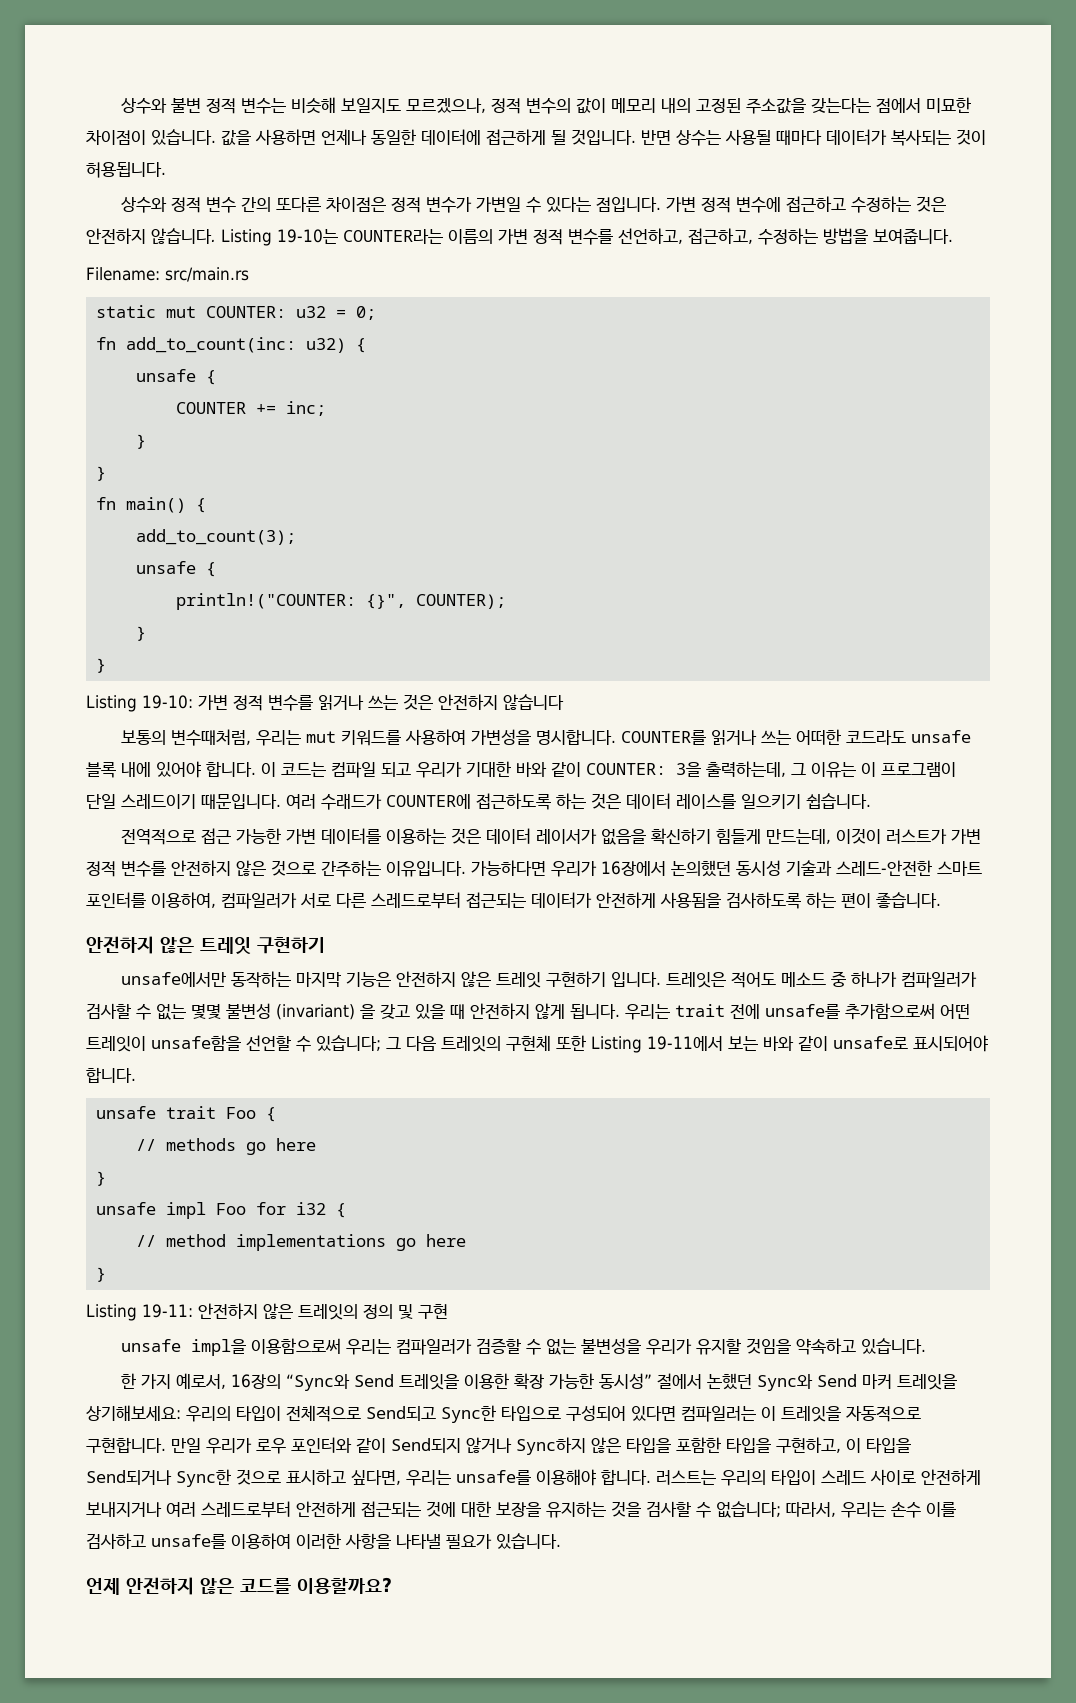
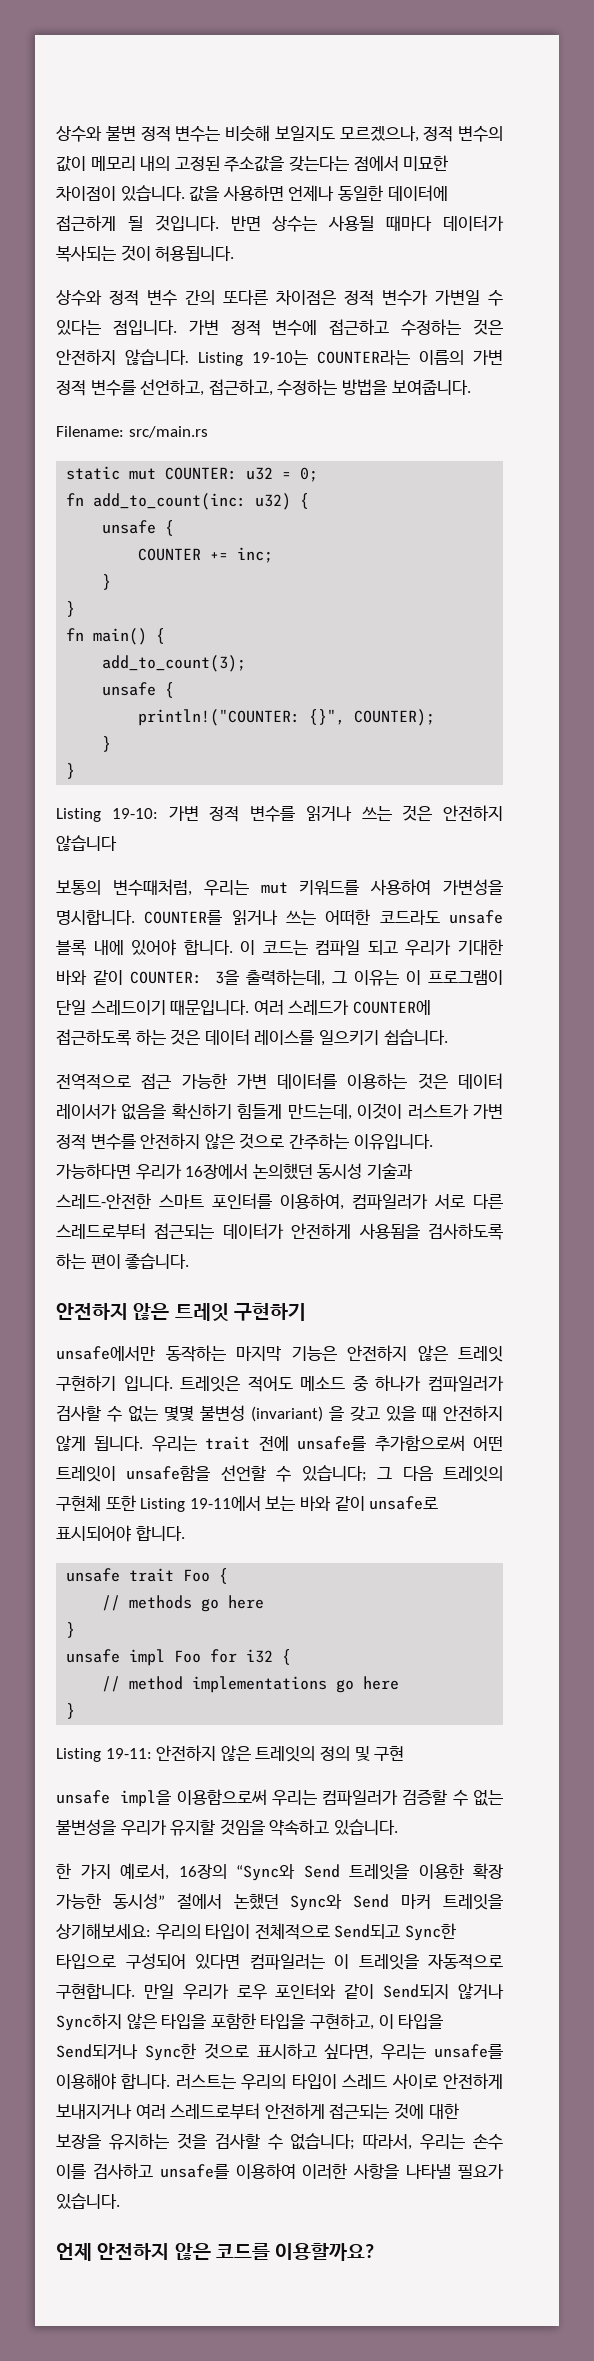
- 여러 수래드가 COUNTER에 접근하도록 하는 것은 데이터 레이스를 일으키기 쉽습니다.
+ 여러 스레드가 COUNTER에 접근하도록 하는 것은 데이터 레이스를 일으키기 쉽습니다.

